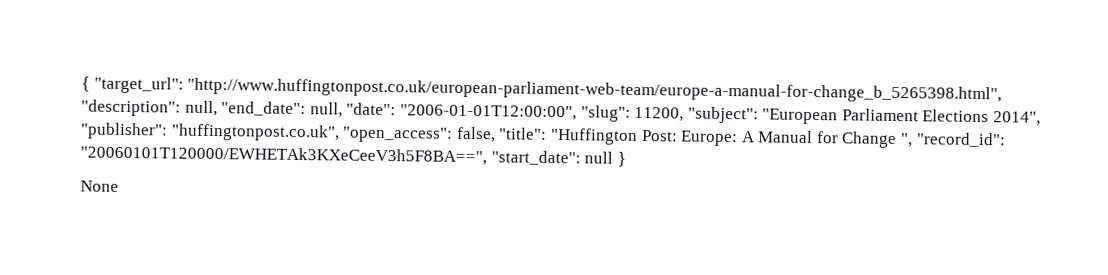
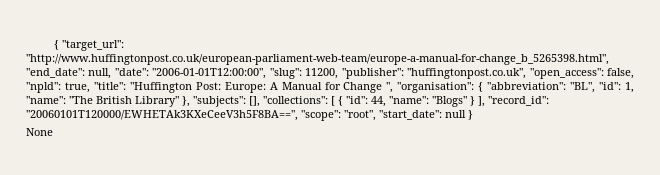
- { "target_url": "http://www.huffingtonpost.co.uk/european-parliament-web-team/europe-a-manual-for-change_b_5265398.html", "description": null, "end_date": null, "date": "2006-01-01T12:00:00", "slug": 11200, "subject": "European Parliament Elections 2014", "publisher": "huffingtonpost.co.uk", "open_access": false, "title": "Huffington Post: Europe: A Manual for Change ", "record_id": "20060101T120000/EWHETAk3KXeCeeV3h5F8BA==", "start_date": null }
+ { "target_url": "http://www.huffingtonpost.co.uk/european-parliament-web-team/europe-a-manual-for-change_b_5265398.html", "end_date": null, "date": "2006-01-01T12:00:00", "slug": 11200, "publisher": "huffingtonpost.co.uk", "open_access": false, "npld": true, "title": "Huffington Post: Europe: A Manual for Change ", "organisation": { "abbreviation": "BL", "id": 1, "name": "The British Library" }, "subjects": [], "collections": [ { "id": 44, "name": "Blogs" } ], "record_id": "20060101T120000/EWHETAk3KXeCeeV3h5F8BA==", "scope": "root", "start_date": null }

